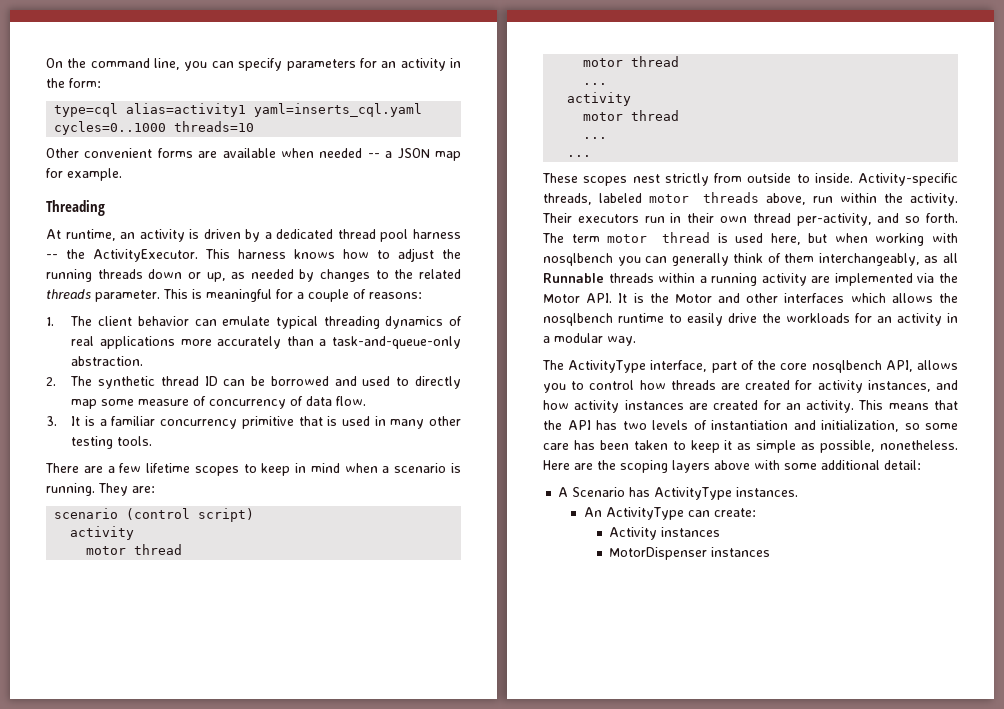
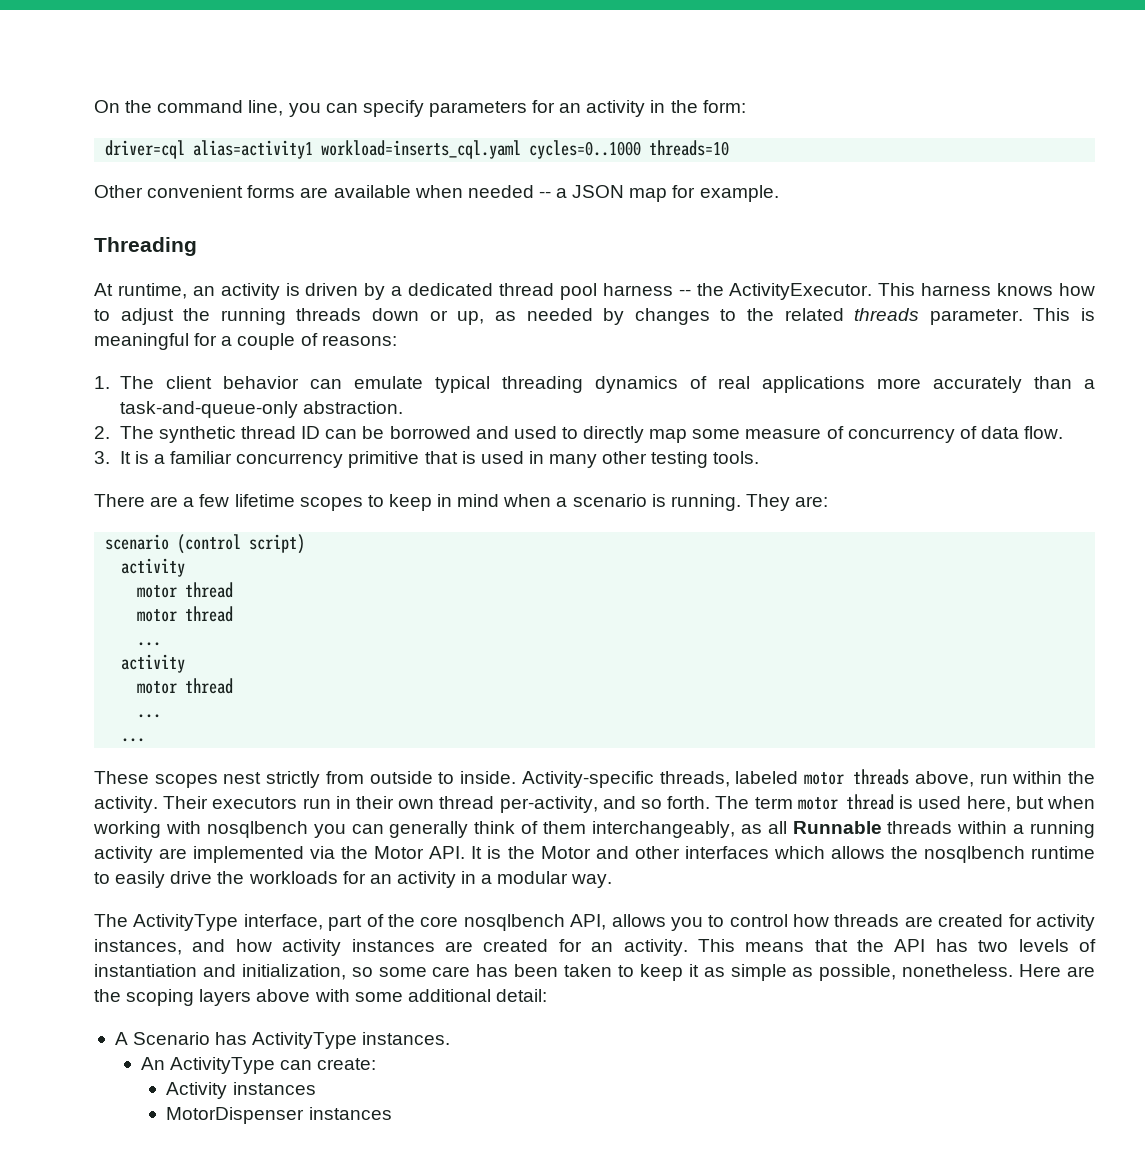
- type=cql alias=activity1 yaml=inserts_cql.yaml cycles=0..1000 threads=10
+ driver=cql alias=activity1 workload=inserts_cql.yaml cycles=0..1000 threads=10

